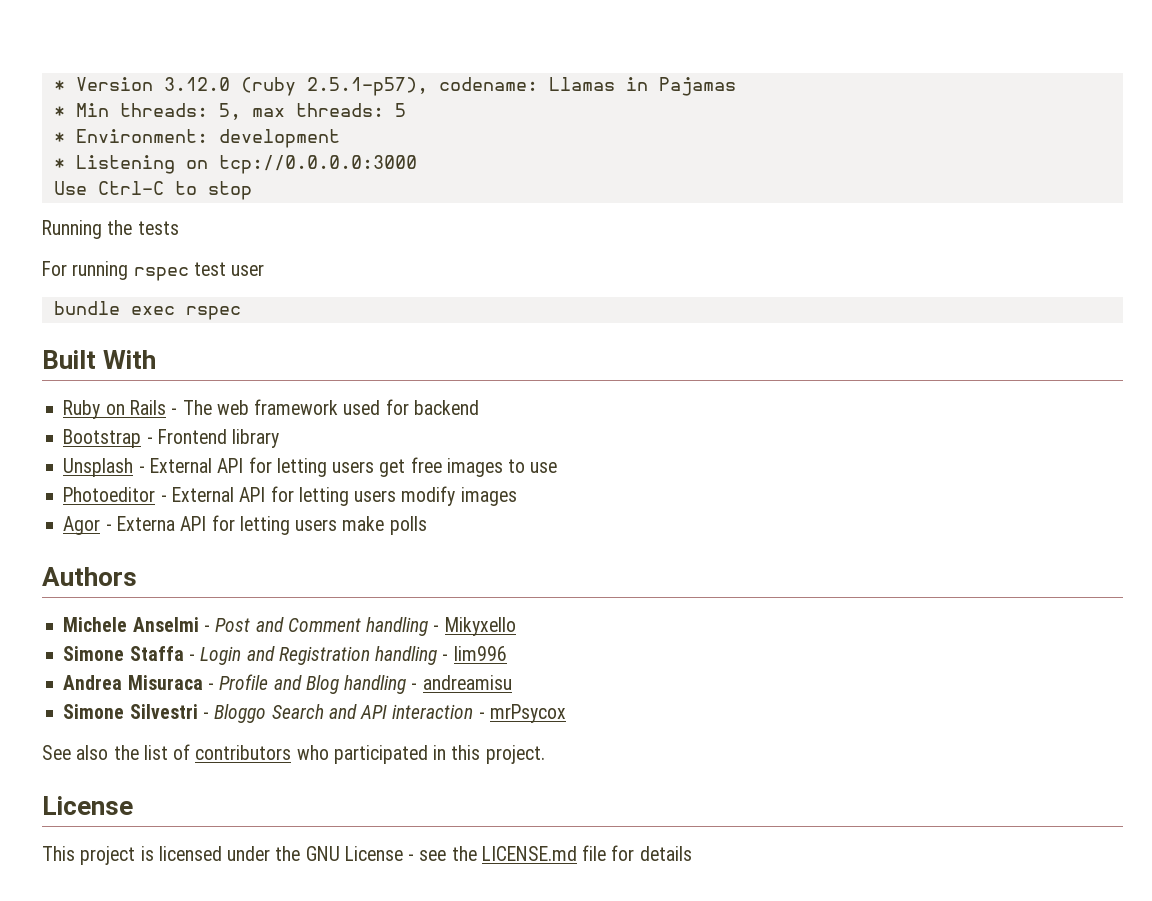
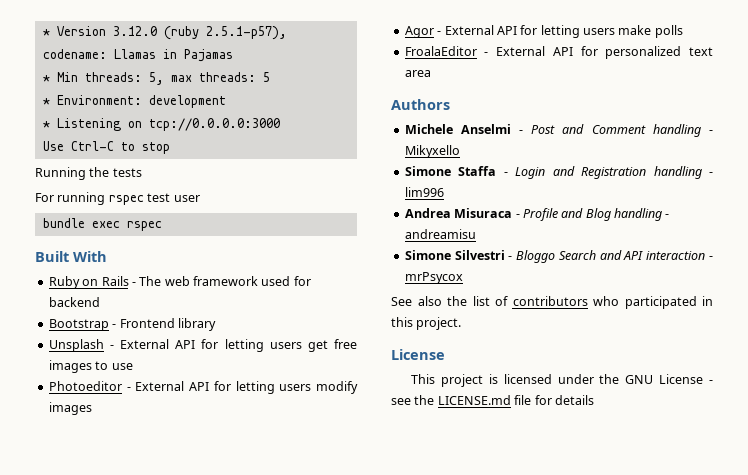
- Agor - Externa API for letting users make polls
+ Agor - External API for letting users make polls
+ FroalaEditor - External API for personalized text area

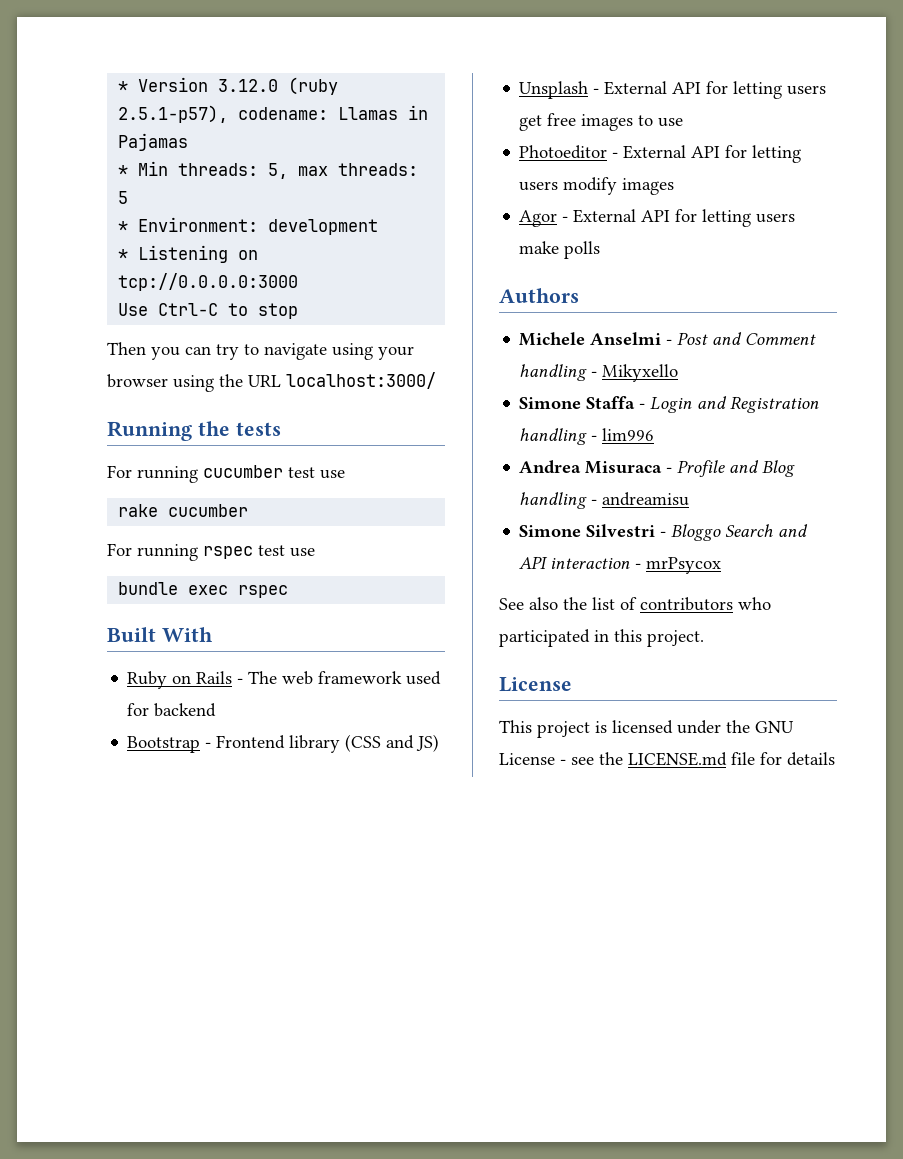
+ Then you can try to navigate using your browser using the URL localhost:3000/
  Running the tests
+ For running cucumber test use
+ rake cucumber
- For running rspec test user
+ For running rspec test use
- Bootstrap - Frontend library
+ Bootstrap - Frontend library (CSS and JS)
- FroalaEditor - External API for personalized text area

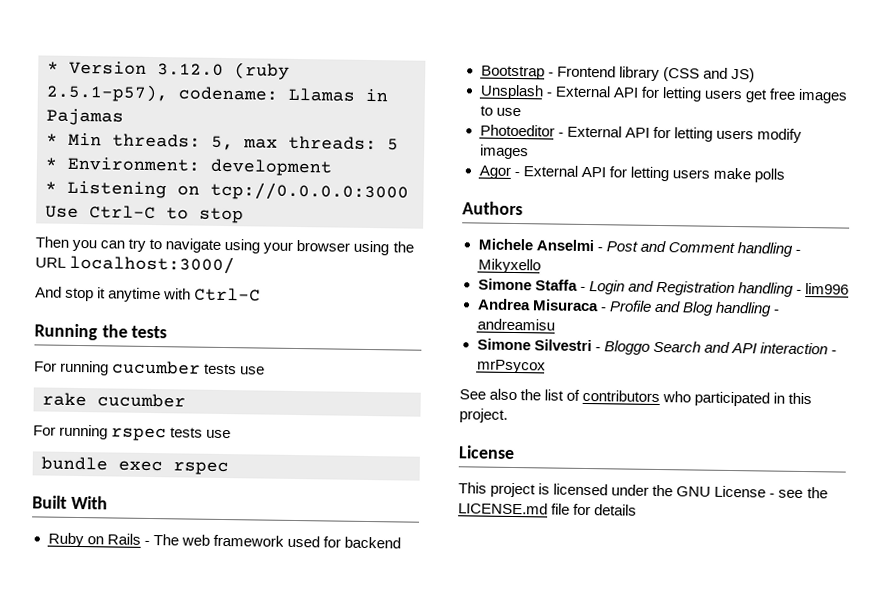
+ And stop it anytime with Ctrl-C
- For running cucumber test use
+ For running cucumber tests use
- For running rspec test use
+ For running rspec tests use

